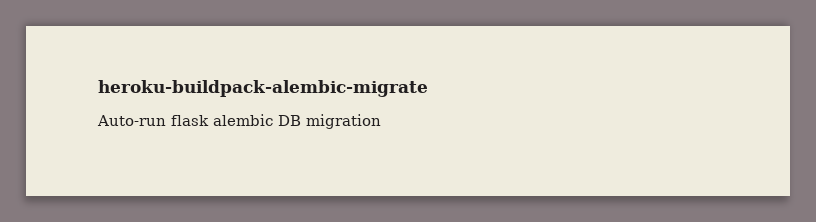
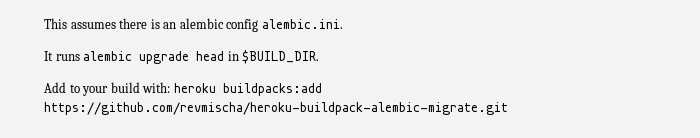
- heroku-buildpack-alembic-migrate
- Auto-run flask alembic DB migration
+ This assumes there is an alembic config alembic.ini.
+ It runs alembic upgrade head in $BUILD_DIR.
+ Add to your build with: heroku buildpacks:add https://github.com/revmischa/heroku-buildpack-alembic-migrate.git

